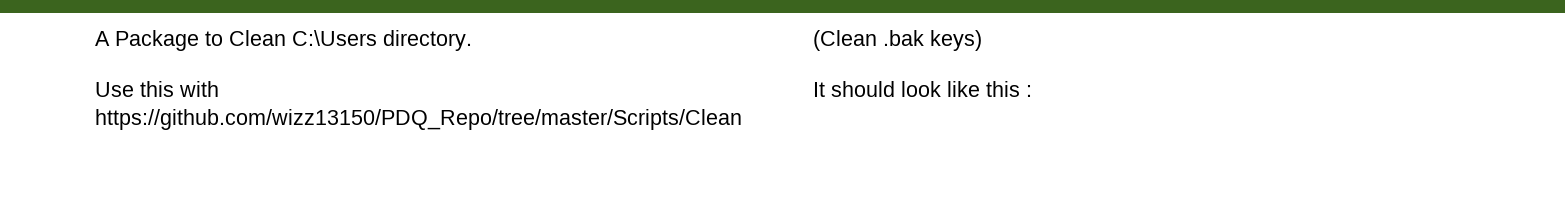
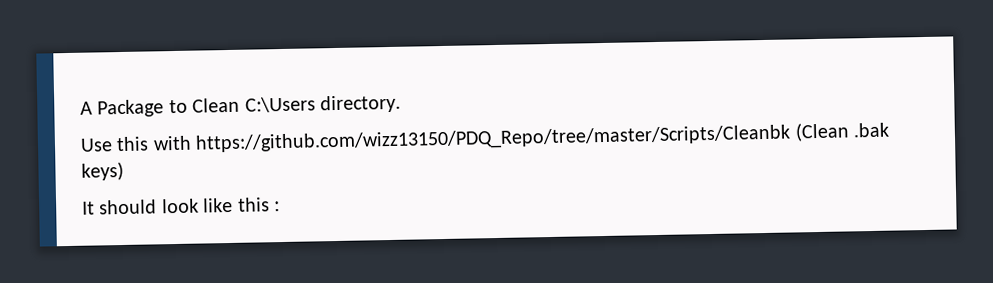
- Use this with https://github.com/wizz13150/PDQ_Repo/tree/master/Scripts/Clean (Clean .bak keys)
+ Use this with https://github.com/wizz13150/PDQ_Repo/tree/master/Scripts/Cleanbk (Clean .bak keys)

